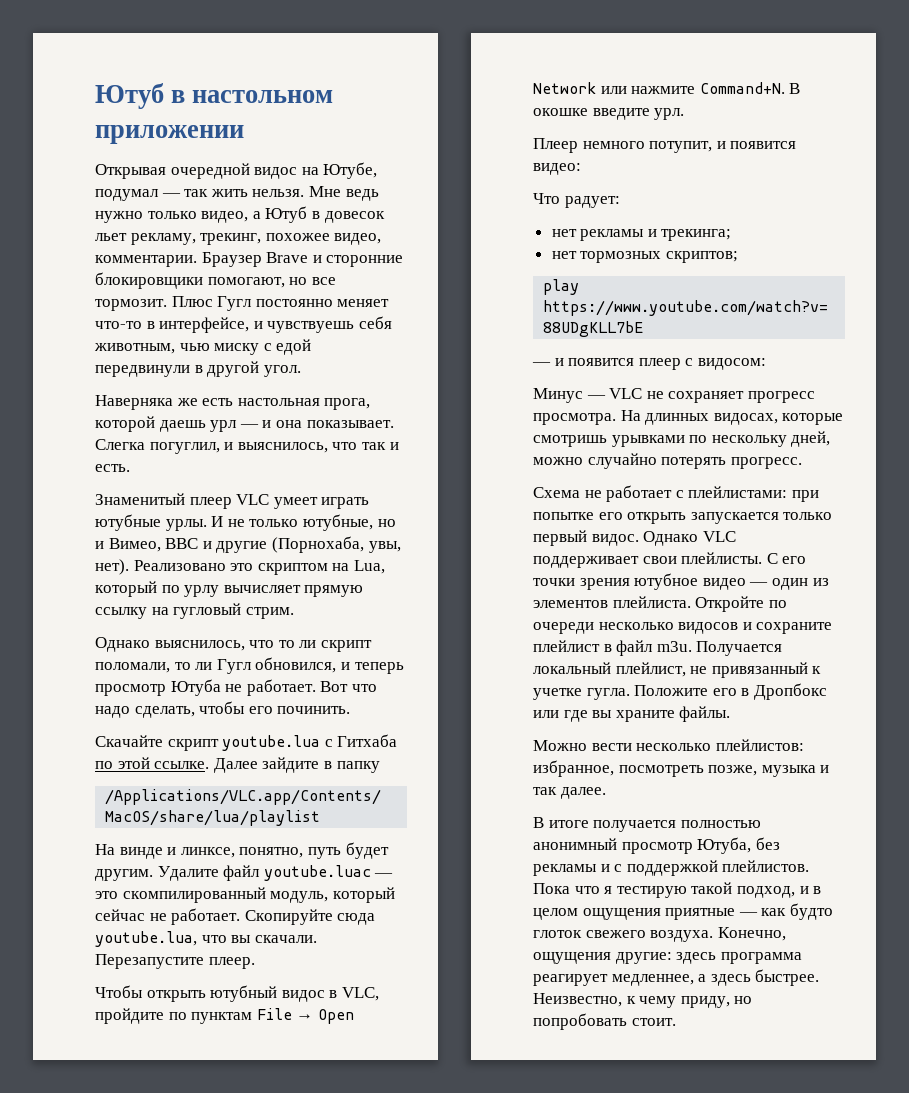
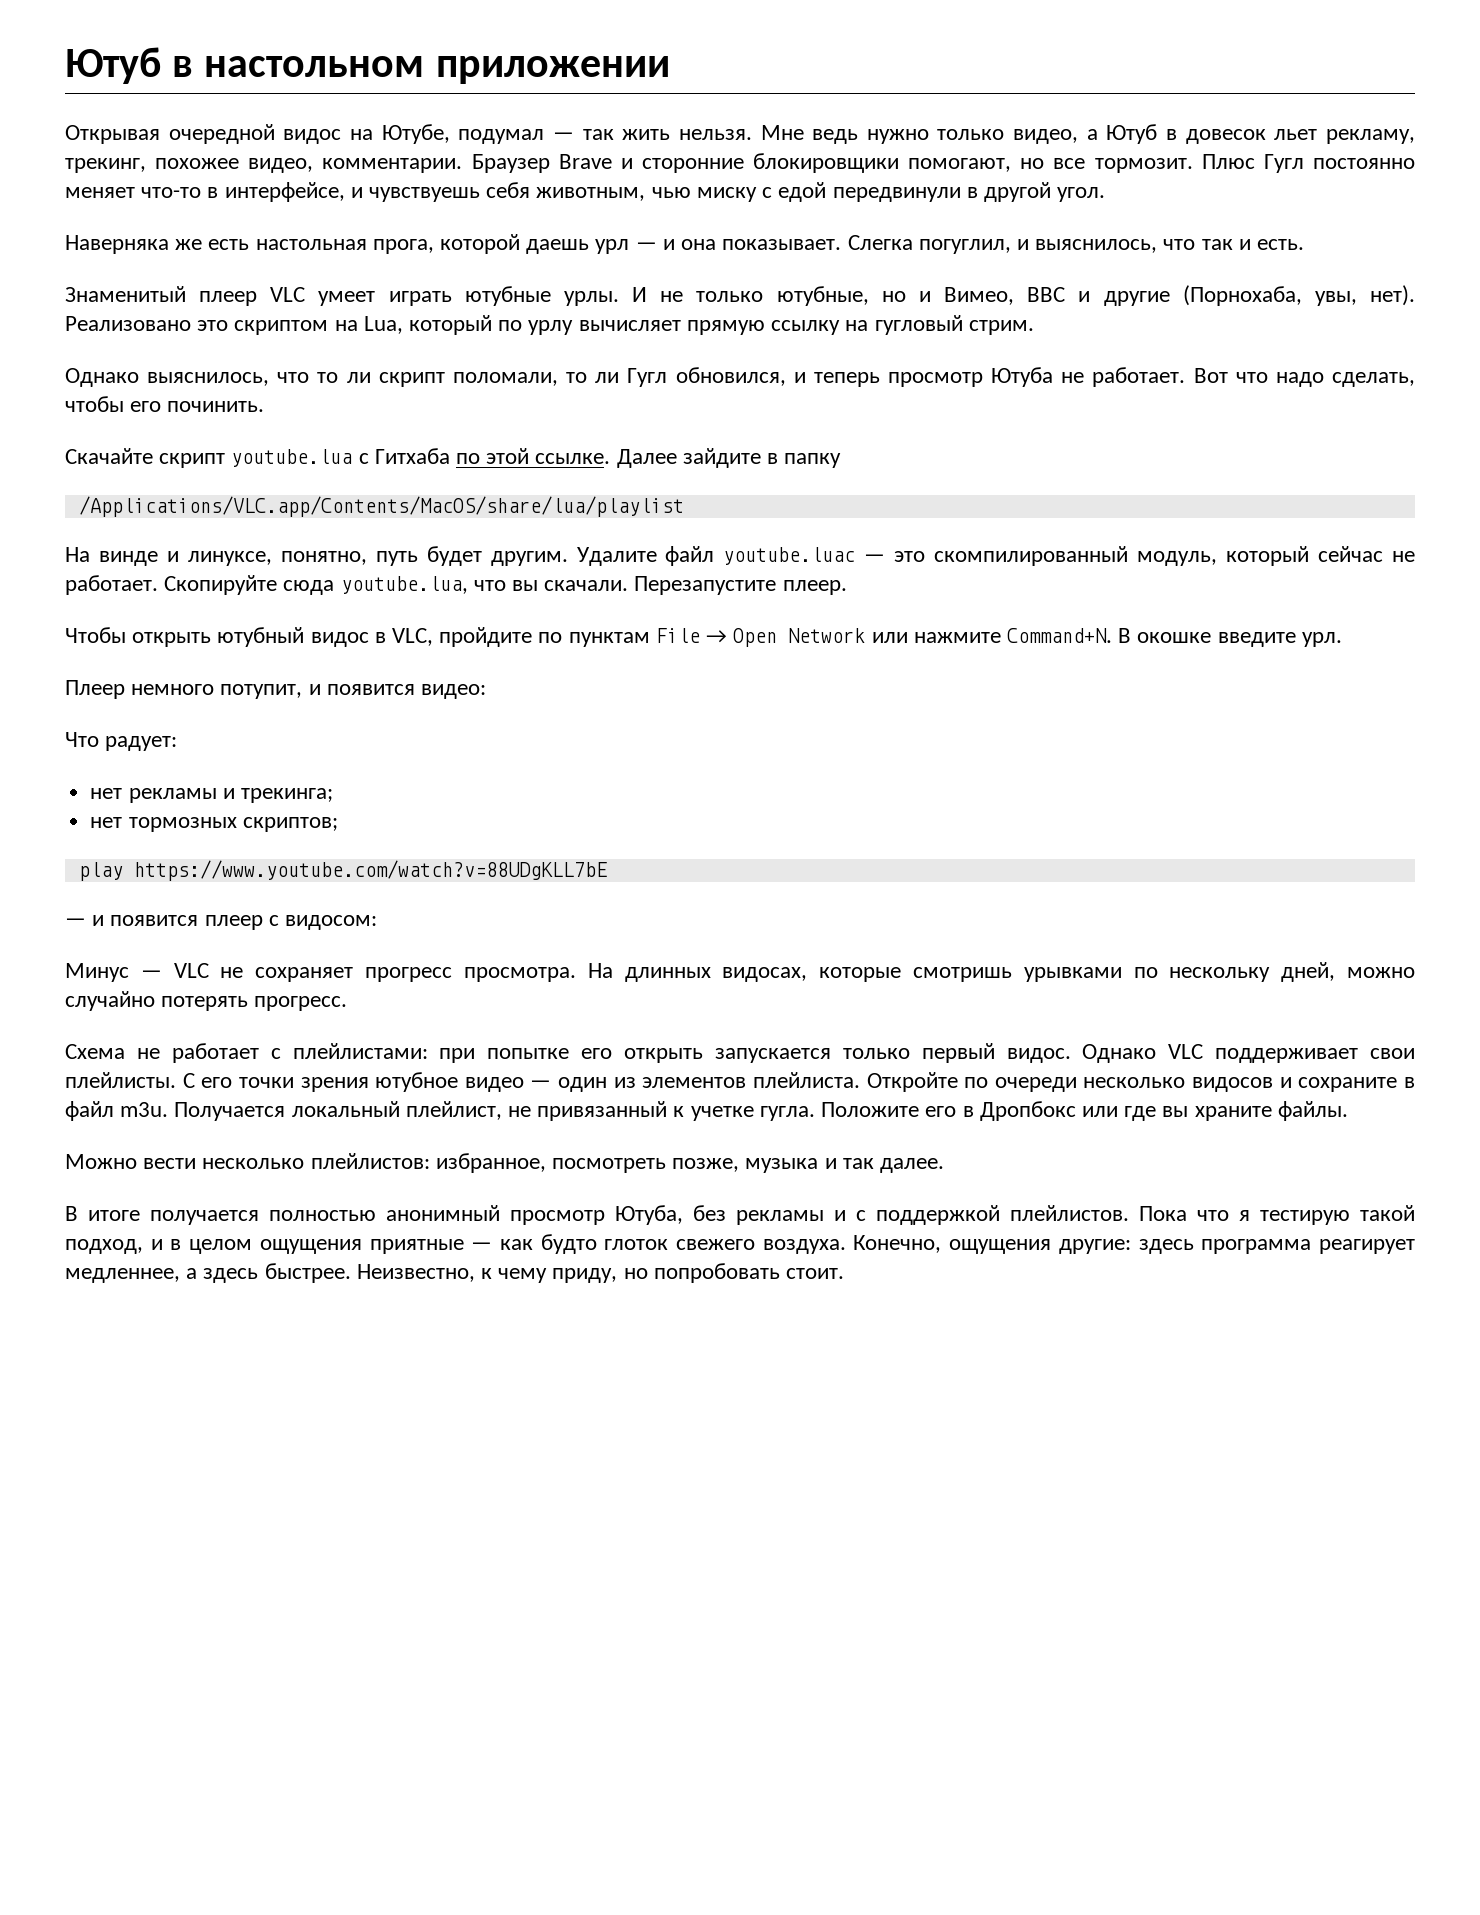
- На винде и линксе, понятно, путь будет другим.
+ На винде и линуксе, понятно, путь будет другим.
- Откройте по очереди несколько видосов и сохраните плейлист в файл m3u.
+ Откройте по очереди несколько видосов и сохраните в файл m3u.

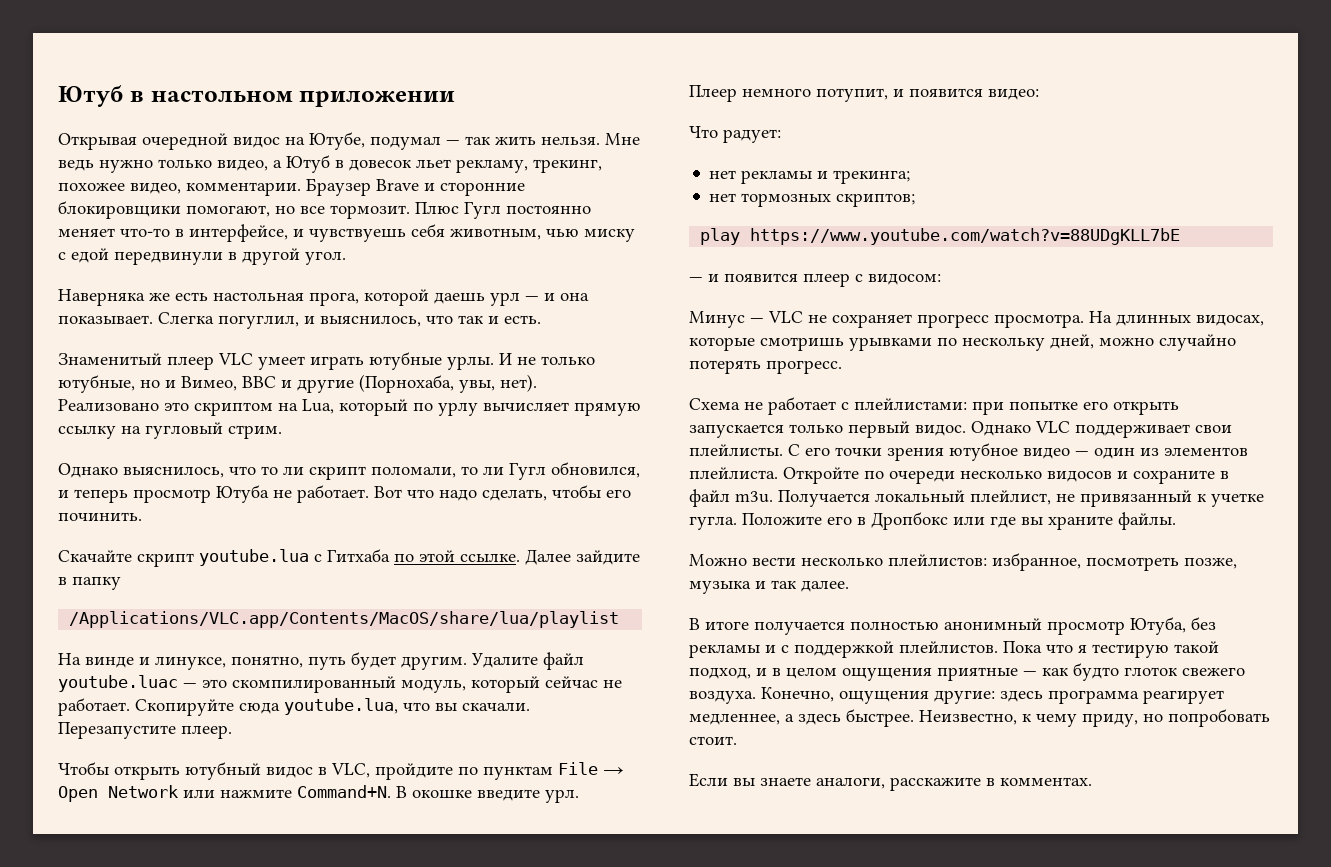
+ Если вы знаете аналоги, расскажите в комментах.

